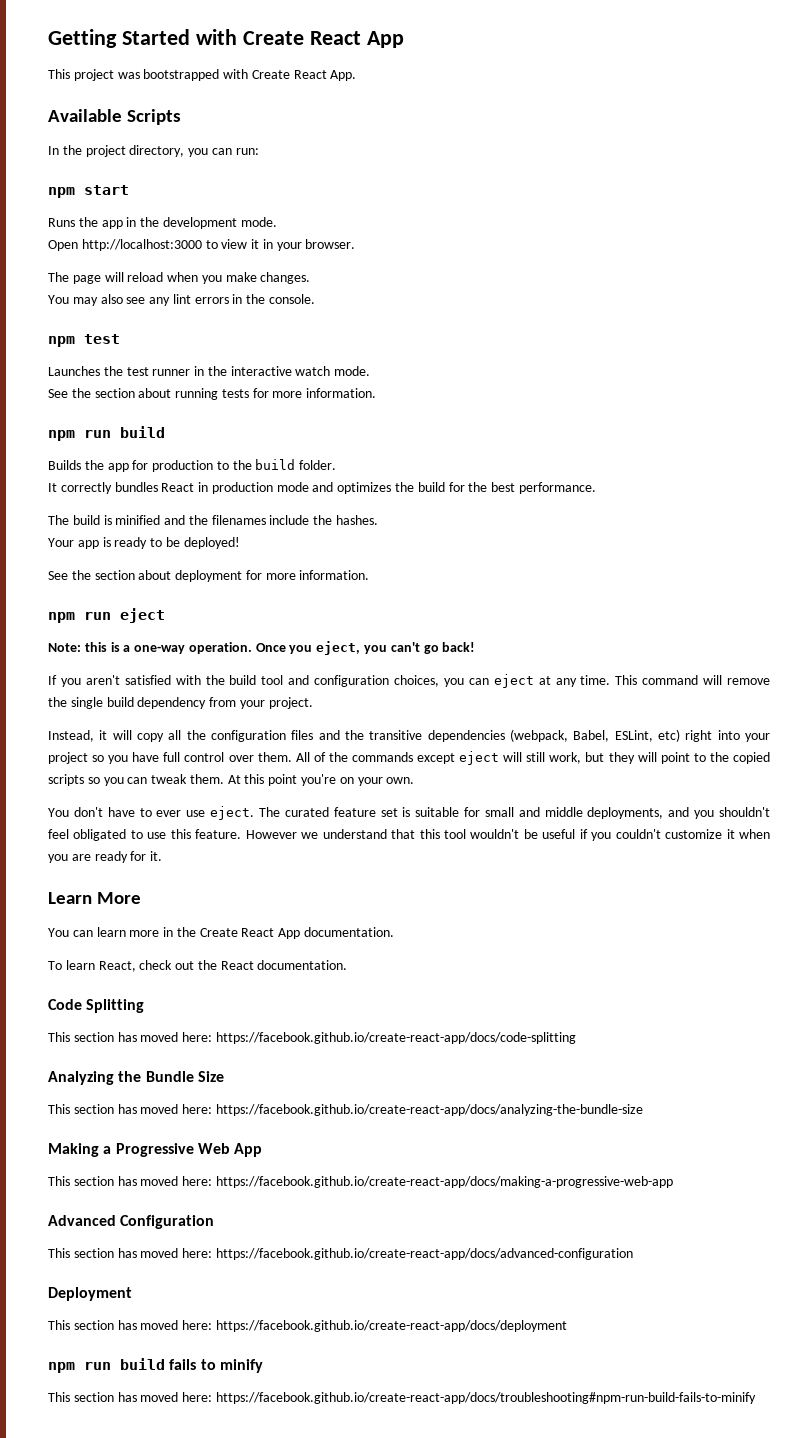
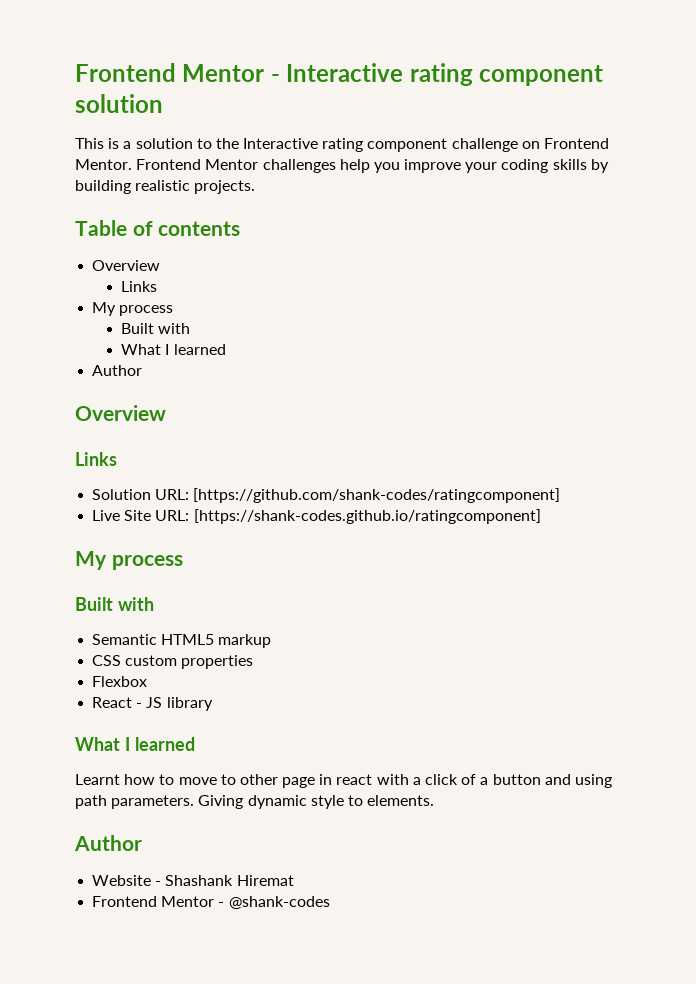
- Getting Started with Create React App
- This project was bootstrapped with Create React App.
- Available Scripts
- In the project directory, you can run:
- npm start
- Runs the app in the development mode.
- Open http://localhost:3000 to view it in your browser.
- The page will reload when you make changes.
- You may also see any lint errors in the console.
- npm test
- Launches the test runner in the interactive watch mode.
- See the section about running tests for more information.
- npm run build
- Builds the app for production to the build folder.
- It correctly bundles React in production mode and optimizes the build for the best performance.
- The build is minified and the filenames include the hashes.
- Your app is ready to be deployed!
- See the section about deployment for more information.
- npm run eject
- Note: this is a one-way operation. Once you eject, you can't go back!
- If you aren't satisfied with the build tool and configuration choices, you can eject at any time. This command will remove the single build dependency from your project.
- Instead, it will copy all the configuration files and the transitive dependencies (webpack, Babel, ESLint, etc) right into your project so you have full control over them. All of the commands except eject will still work, but they will point to the copied scripts so you can tweak them. At this point you're on your own.
- You don't have to ever use eject. The curated feature set is suitable for small and middle deployments, and you shouldn't feel obligated to use this feature. However we understand that this tool wouldn't be useful if you couldn't customize it when you are ready for it.
- Learn More
- You can learn more in the Create React App documentation.
- To learn React, check out the React documentation.
- Code Splitting
- This section has moved here: https://facebook.github.io/create-react-app/docs/code-splitting
- Analyzing the Bundle Size
- This section has moved here: https://facebook.github.io/create-react-app/docs/analyzing-the-bundle-size
- Making a Progressive Web App
- This section has moved here: https://facebook.github.io/create-react-app/docs/making-a-progressive-web-app
- Advanced Configuration
- This section has moved here: https://facebook.github.io/create-react-app/docs/advanced-configuration
- Deployment
- This section has moved here: https://facebook.github.io/create-react-app/docs/deployment
- npm run build fails to minify
- This section has moved here: https://facebook.github.io/create-react-app/docs/troubleshooting#npm-run-build-fails-to-minify
+ Frontend Mentor - Interactive rating component solution
+ This is a solution to the Interactive rating component challenge on Frontend Mentor. Frontend Mentor challenges help you improve your coding skills by building realistic projects.
+ Table of contents
+ Overview
+ Links
+ My process
+ Built with
+ What I learned
+ Author
+ Overview
+ Links
+ Solution URL: [https://github.com/shank-codes/ratingcomponent]
+ Live Site URL: [https://shank-codes.github.io/ratingcomponent]
+ My process
+ Built with
+ Semantic HTML5 markup
+ CSS custom properties
+ Flexbox
+ React - JS library
+ What I learned
+ Learnt how to move to other page in react with a click of a button and using path parameters. Giving dynamic style to elements.
+ Author
+ Website - Shashank Hiremat
+ Frontend Mentor - @shank-codes

